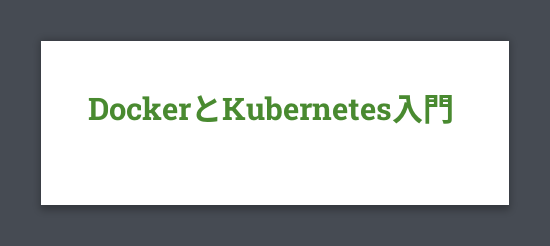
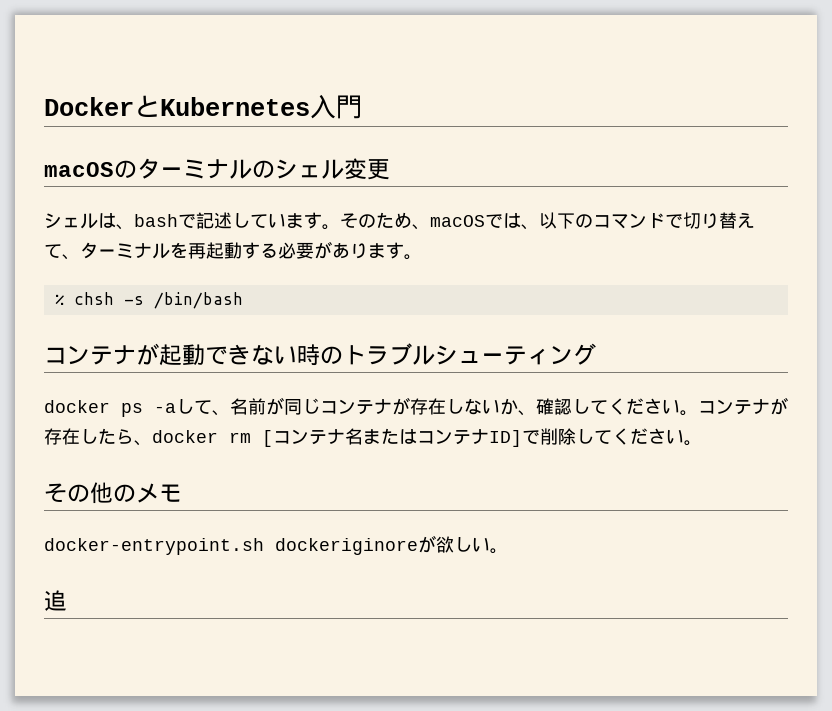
+ macOSのターミナルのシェル変更
+ シェルは、bashで記述しています。そのため、macOSでは、以下のコマンドで切り替えて、ターミナルを再起動する必要があります。
+ % chsh -s /bin/bash
+ コンテナが起動できない時のトラブルシューティング
+ docker ps -aして、名前が同じコンテナが存在しないか、確認してください。コンテナが存在したら、docker rm [コンテナ名またはコンテナID]で削除してください。
+ その他のメモ
+ docker-entrypoint.sh dockeriginoreが欲しい。
+ 追

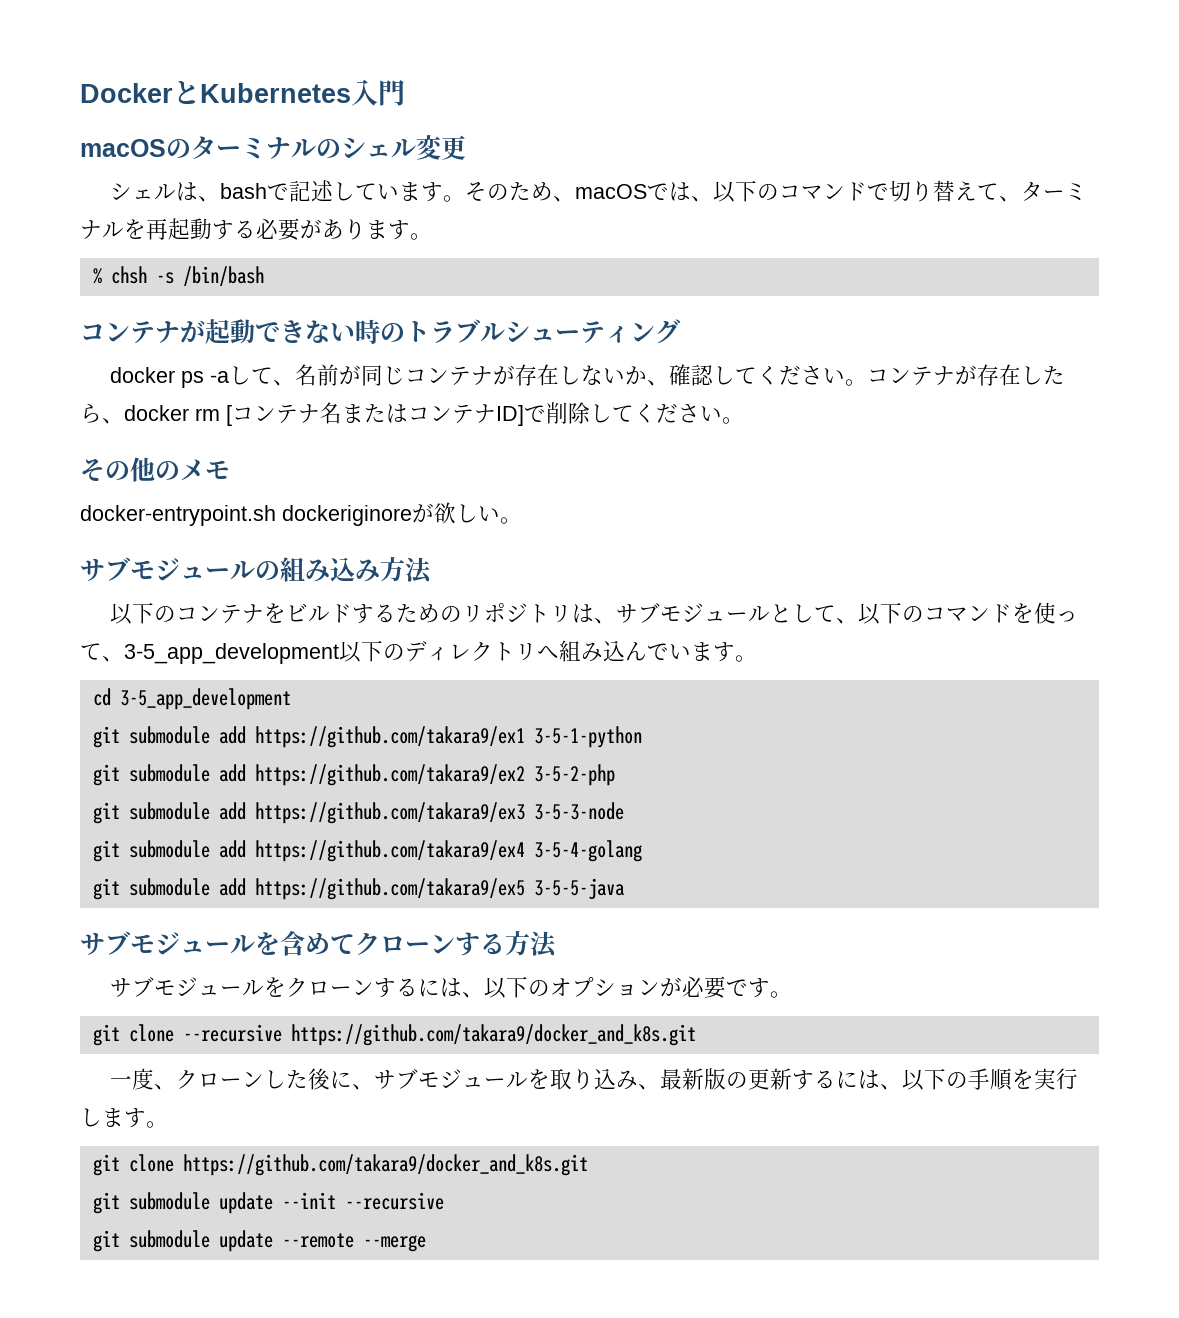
- 追
+ サブモジュールの組み込み方法
+ 以下のコンテナをビルドするためのリポジトリは、サブモジュールとして、以下のコマンドを使って、3-5_app_development以下のディレクトリへ組み込んでいます。
+ cd 3-5_app_development
+ git submodule add https://github.com/takara9/ex1 3-5-1-python
+ git submodule add https://github.com/takara9/ex2 3-5-2-php
+ git submodule add https://github.com/takara9/ex3 3-5-3-node
+ git submodule add https://github.com/takara9/ex4 3-5-4-golang
+ git submodule add https://github.com/takara9/ex5 3-5-5-java
+ サブモジュールを含めてクローンする方法
+ サブモジュールをクローンするには、以下のオプションが必要です。
+ git clone --recursive https://github.com/takara9/docker_and_k8s.git
+ 一度、クローンした後に、サブモジュールを取り込み、最新版の更新するには、以下の手順を実行します。
+ git clone https://github.com/takara9/docker_and_k8s.git
+ git submodule update --init --recursive
+ git submodule update --remote --merge

